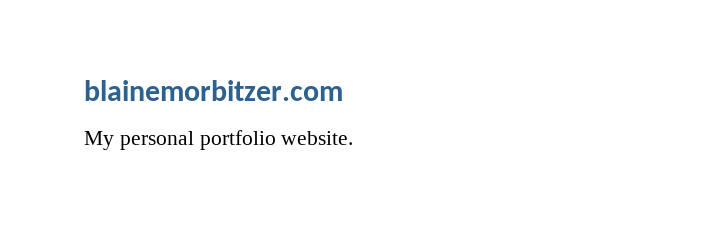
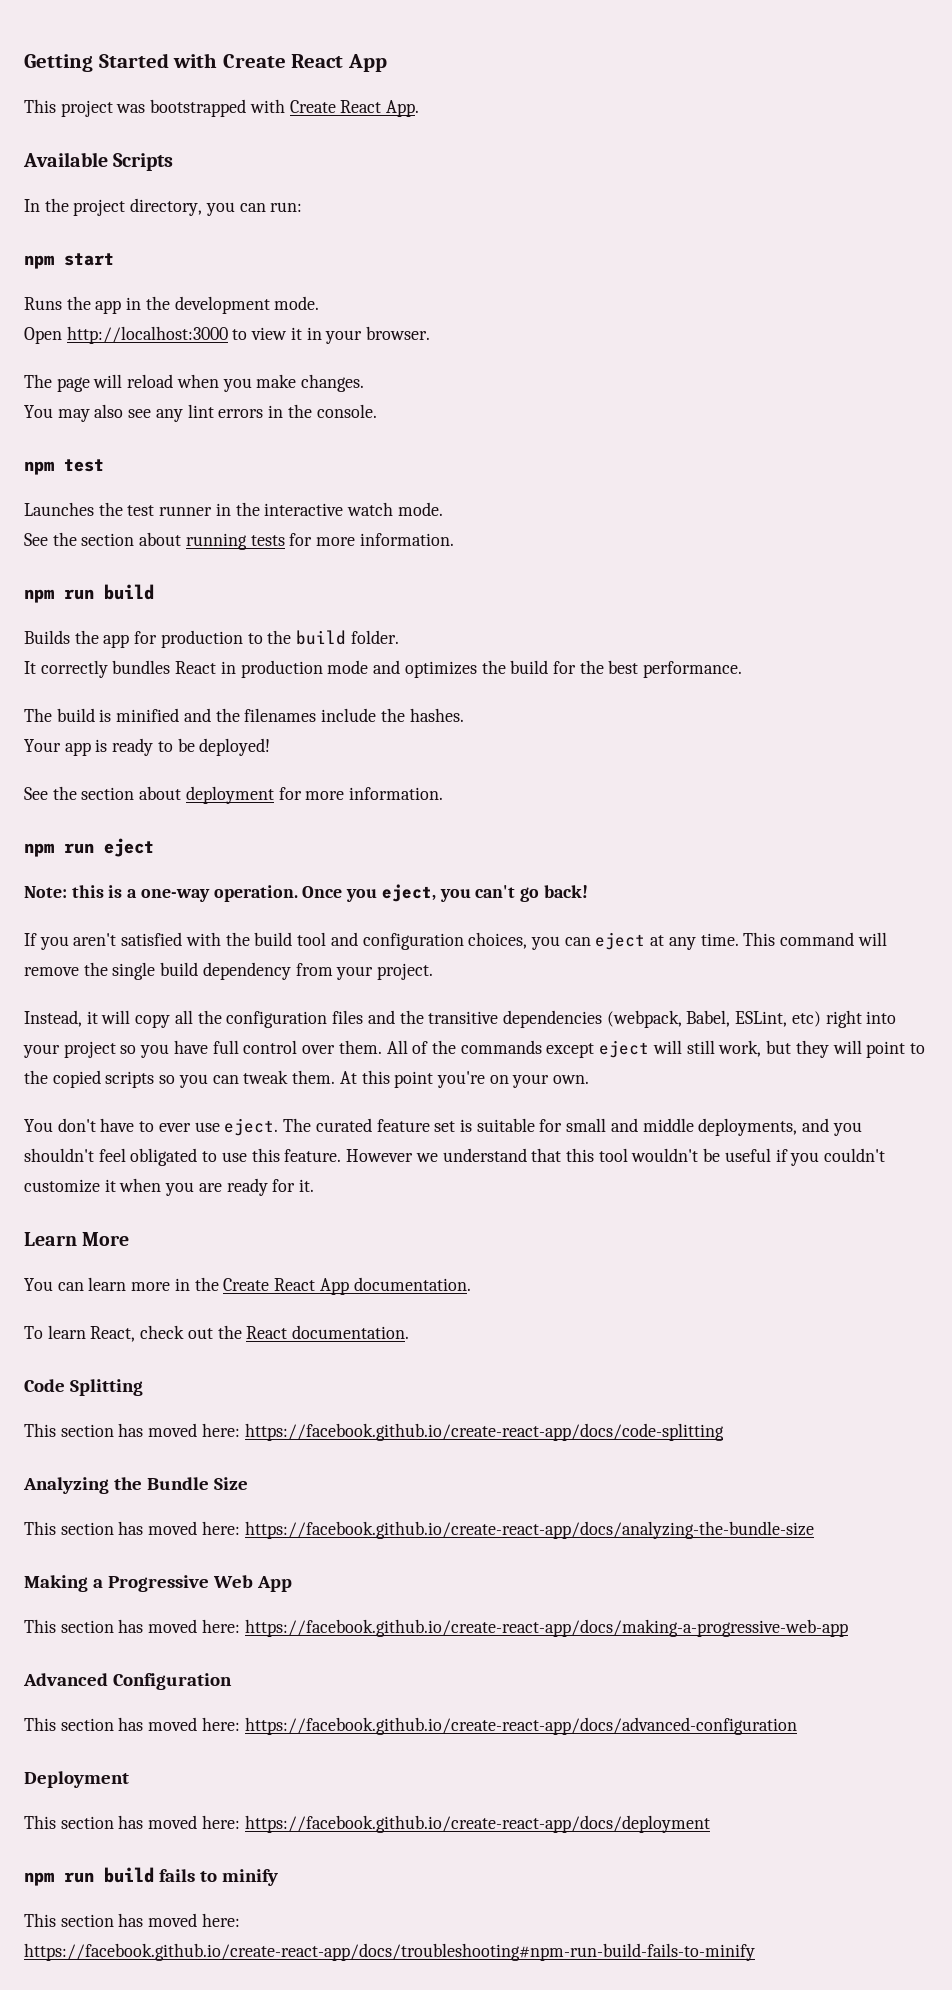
- blainemorbitzer.com
- My personal portfolio website.
+ Getting Started with Create React App
+ This project was bootstrapped with Create React App.
+ Available Scripts
+ In the project directory, you can run:
+ npm start
+ Runs the app in the development mode.
+ Open http://localhost:3000 to view it in your browser.
+ The page will reload when you make changes.
+ You may also see any lint errors in the console.
+ npm test
+ Launches the test runner in the interactive watch mode.
+ See the section about running tests for more information.
+ npm run build
+ Builds the app for production to the build folder.
+ It correctly bundles React in production mode and optimizes the build for the best performance.
+ The build is minified and the filenames include the hashes.
+ Your app is ready to be deployed!
+ See the section about deployment for more information.
+ npm run eject
+ Note: this is a one-way operation. Once you eject, you can't go back!
+ If you aren't satisfied with the build tool and configuration choices, you can eject at any time. This command will remove the single build dependency from your project.
+ Instead, it will copy all the configuration files and the transitive dependencies (webpack, Babel, ESLint, etc) right into your project so you have full control over them. All of the commands except eject will still work, but they will point to the copied scripts so you can tweak them. At this point you're on your own.
+ You don't have to ever use eject. The curated feature set is suitable for small and middle deployments, and you shouldn't feel obligated to use this feature. However we understand that this tool wouldn't be useful if you couldn't customize it when you are ready for it.
+ Learn More
+ You can learn more in the Create React App documentation.
+ To learn React, check out the React documentation.
+ Code Splitting
+ This section has moved here: https://facebook.github.io/create-react-app/docs/code-splitting
+ Analyzing the Bundle Size
+ This section has moved here: https://facebook.github.io/create-react-app/docs/analyzing-the-bundle-size
+ Making a Progressive Web App
+ This section has moved here: https://facebook.github.io/create-react-app/docs/making-a-progressive-web-app
+ Advanced Configuration
+ This section has moved here: https://facebook.github.io/create-react-app/docs/advanced-configuration
+ Deployment
+ This section has moved here: https://facebook.github.io/create-react-app/docs/deployment
+ npm run build fails to minify
+ This section has moved here: https://facebook.github.io/create-react-app/docs/troubleshooting#npm-run-build-fails-to-minify

